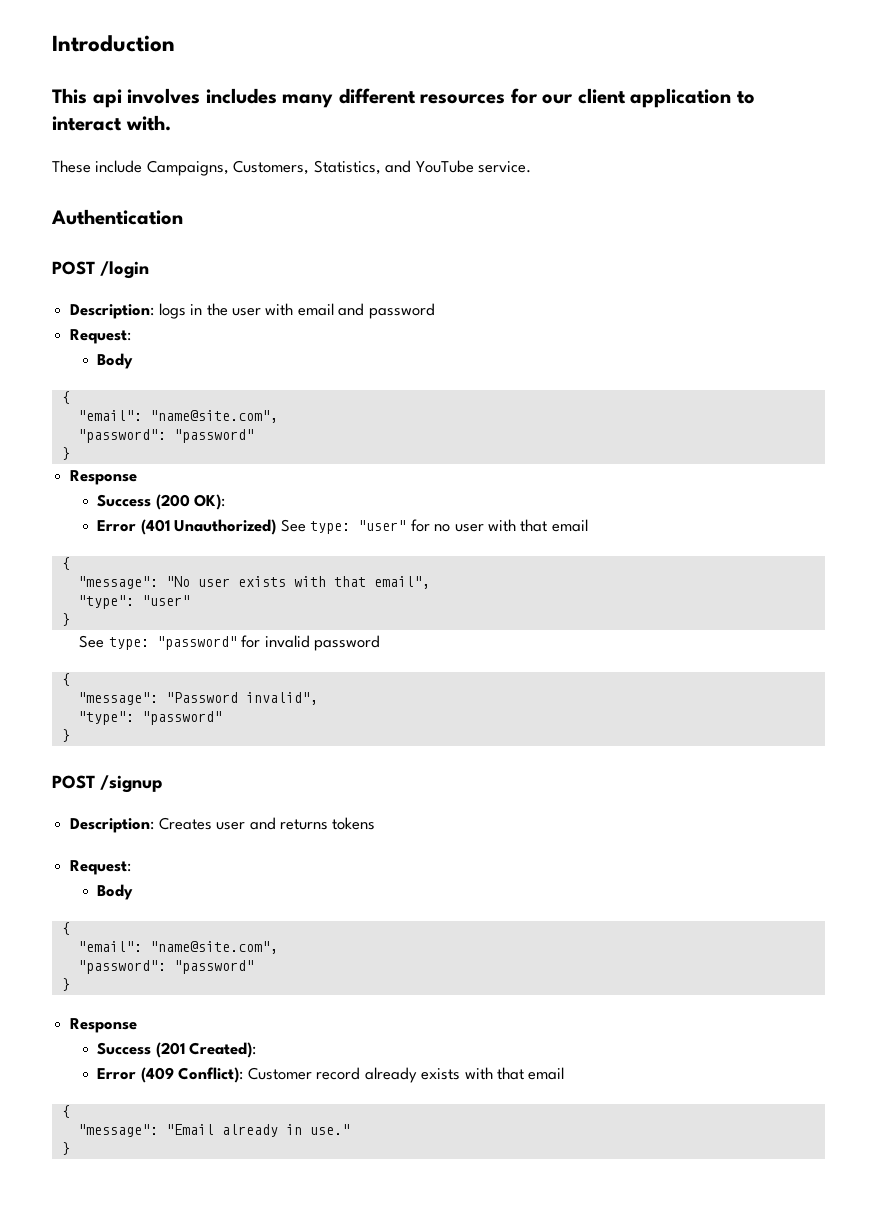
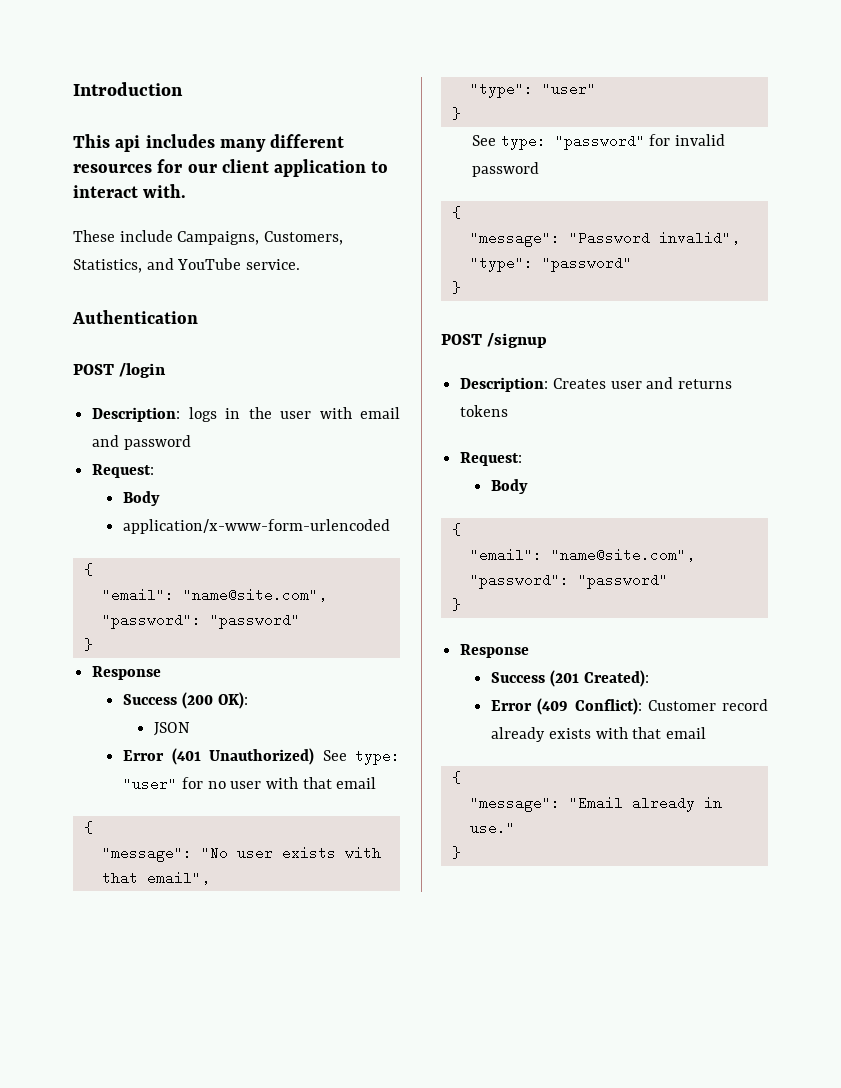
- This api involves includes many different resources for our client application to interact with.
+ This api includes many different resources for our client application to interact with.
+ application/x-www-form-urlencoded
+ JSON

